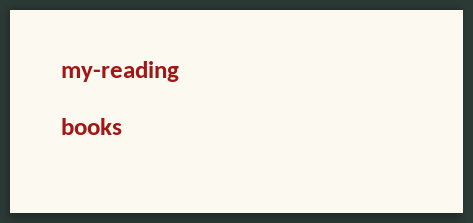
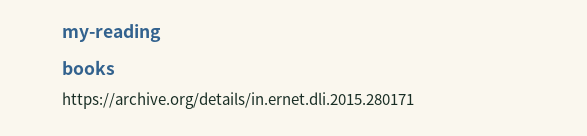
+ https://archive.org/details/in.ernet.dli.2015.280171

